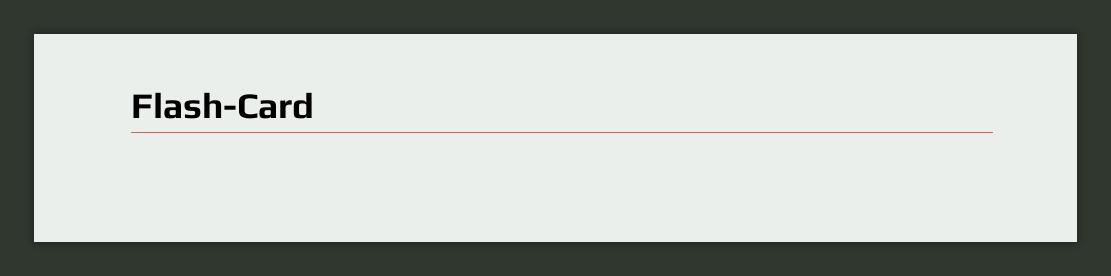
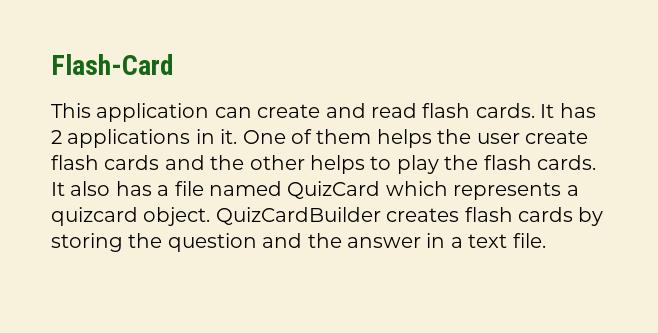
+ This application can create and read flash cards. It has 2 applications in it. One of them helps the user create flash cards and the other helps to play the flash cards. It also has a file named QuizCard which represents a quizcard object. QuizCardBuilder creates flash cards by storing the question and the answer in a text file.

